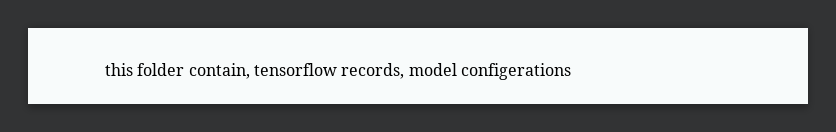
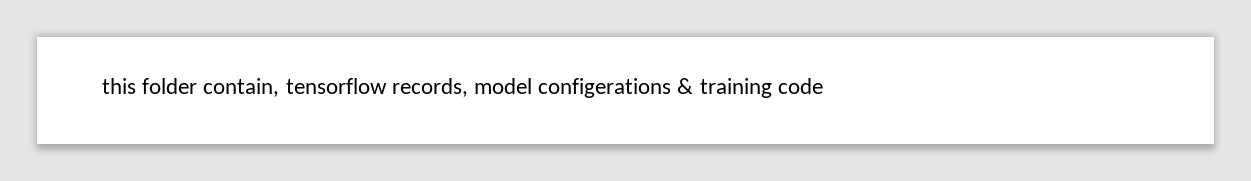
- this folder contain, tensorflow records, model configerations
+ this folder contain, tensorflow records, model configerations & training code

